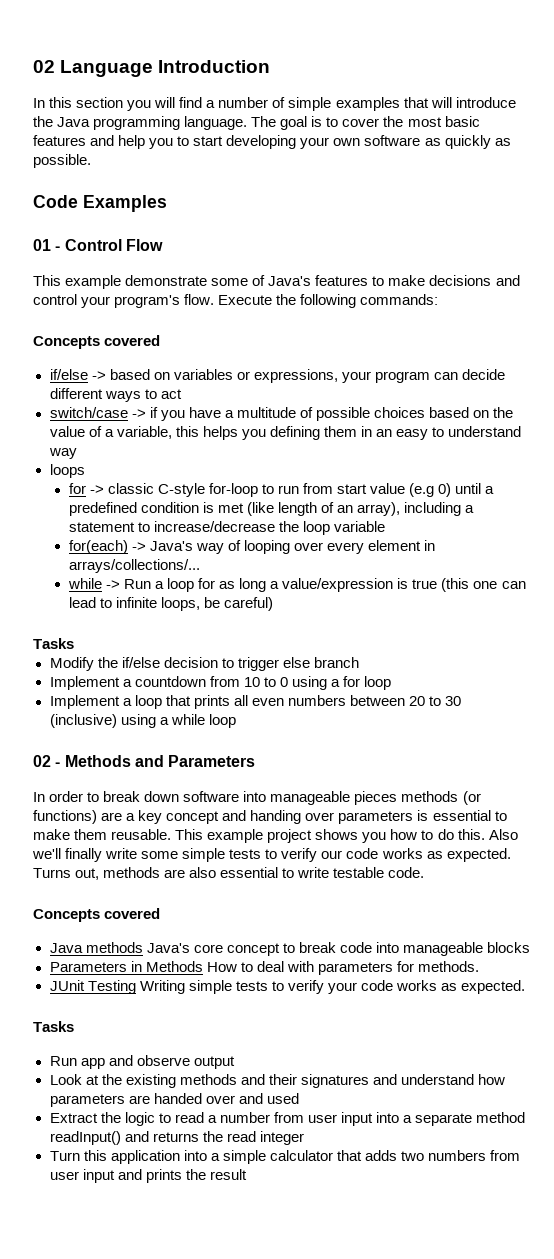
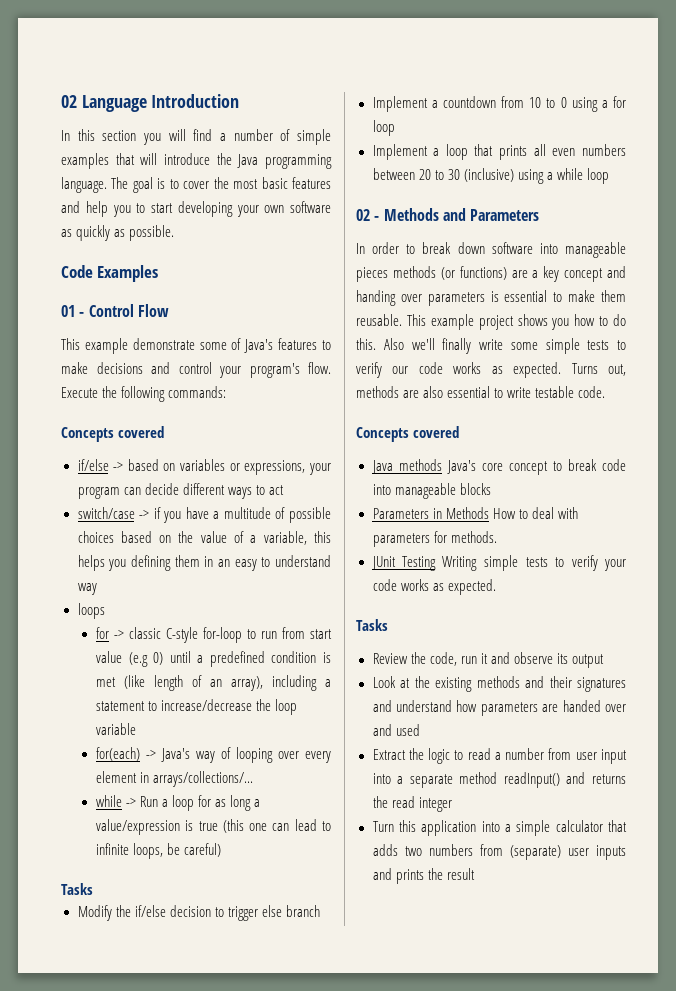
- Run app and observe output
+ Review the code, run it and observe its output
- Turn this application into a simple calculator that adds two numbers from user input and prints the result
+ Turn this application into a simple calculator that adds two numbers from (separate) user inputs and prints the result

